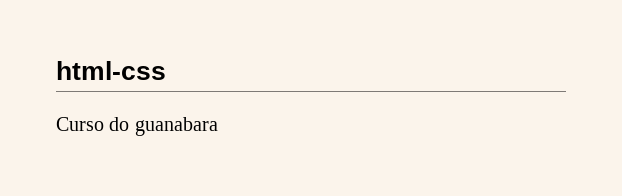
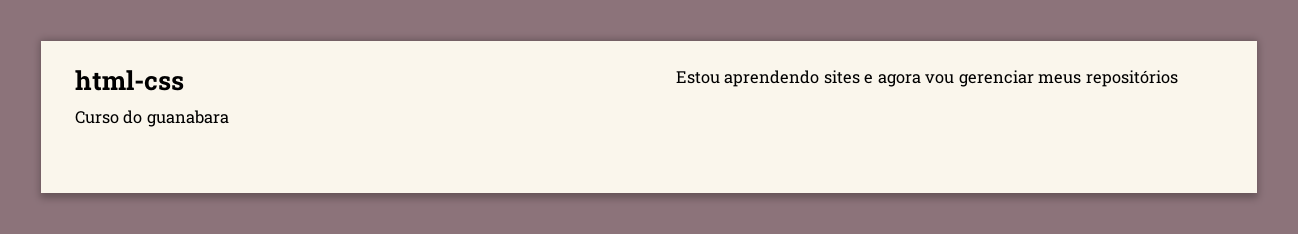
+ Estou aprendendo sites e agora vou gerenciar meus repositórios

